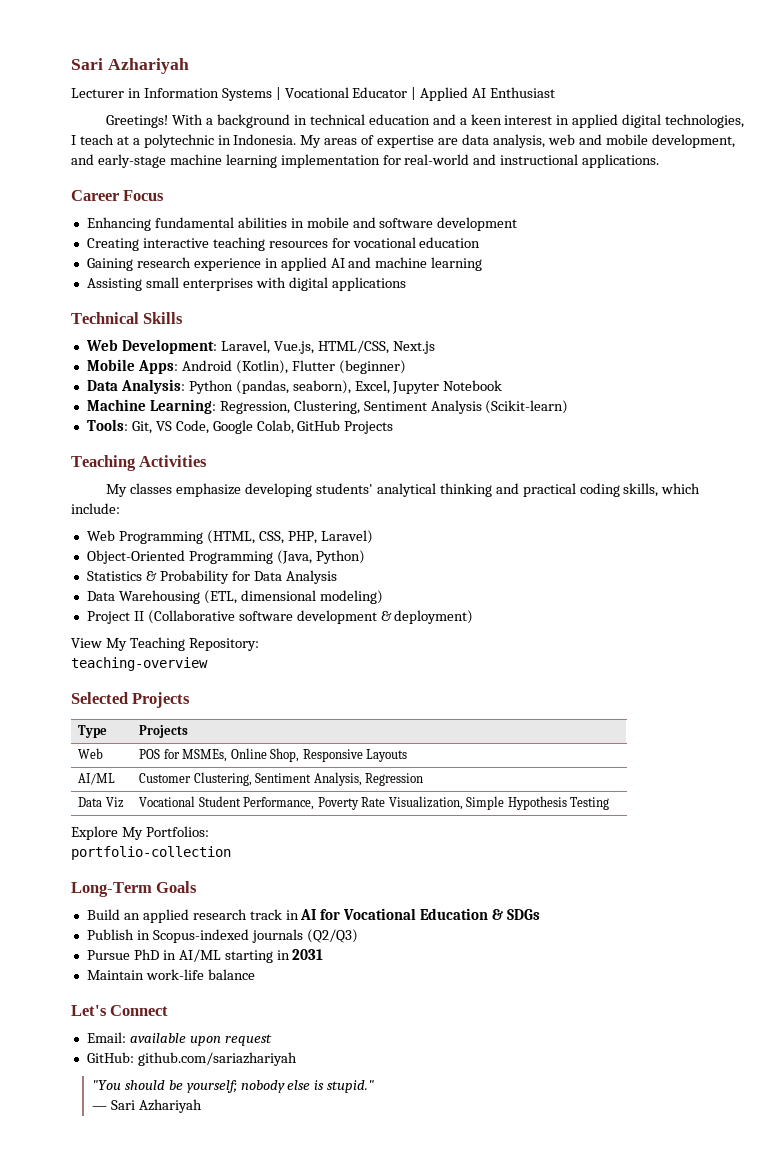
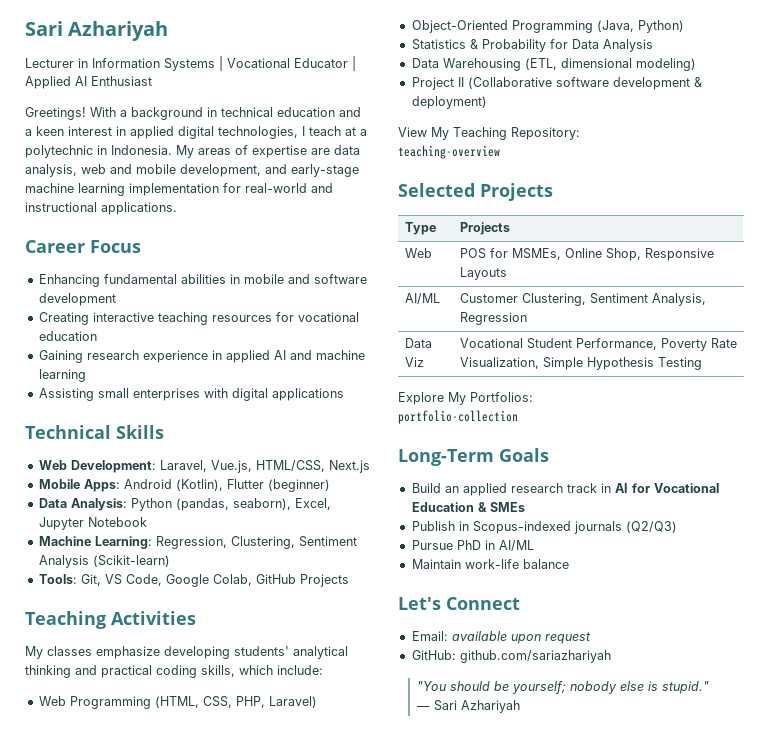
- Build an applied research track in AI for Vocational Education & SDGs
+ Build an applied research track in AI for Vocational Education & SMEs
- Pursue PhD in AI/ML starting in 2031
+ Pursue PhD in AI/ML

